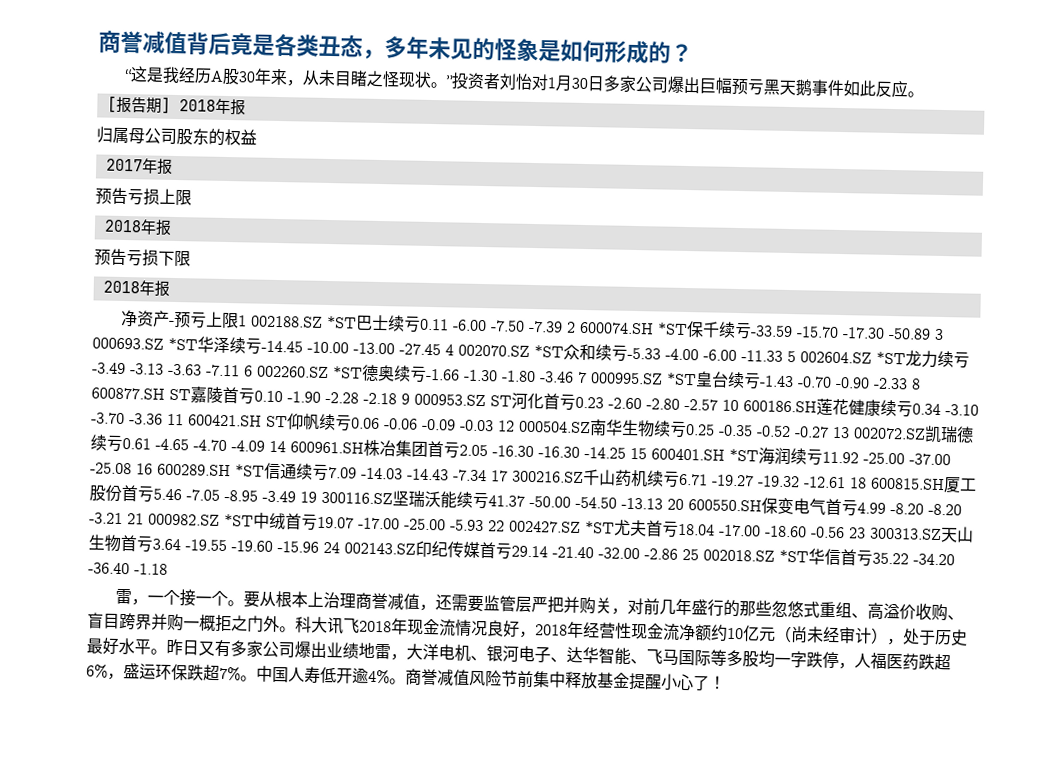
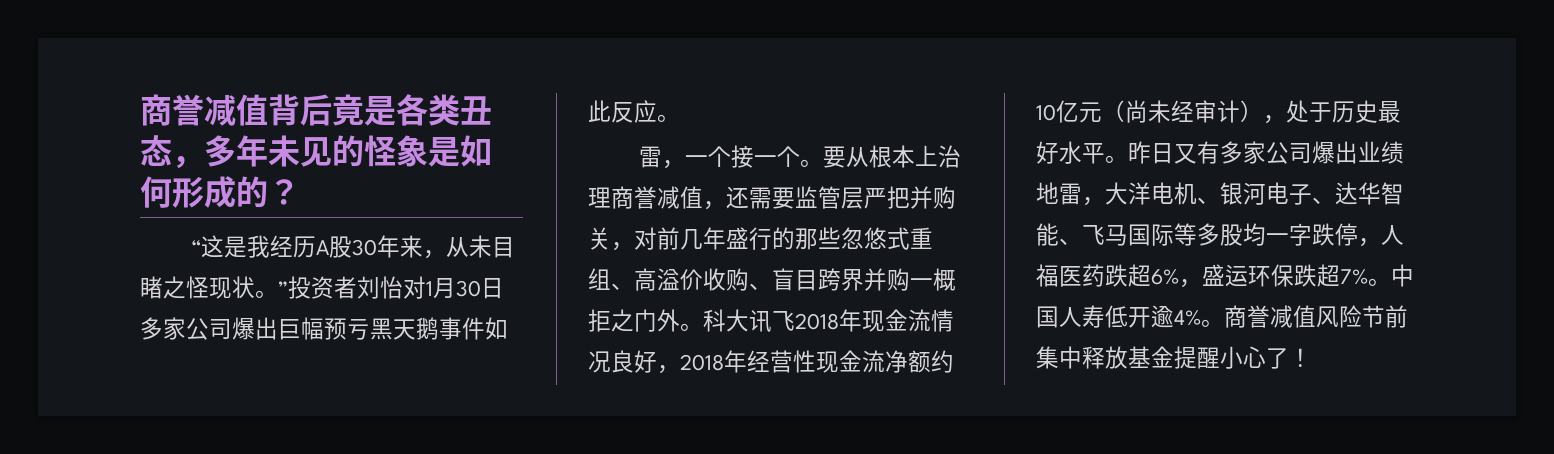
- [报告期] 2018年报
- 归属母公司股东的权益
- 2017年报
- 预告亏损上限
- 2018年报
- 预告亏损下限
- 2018年报
- 净资产-预亏上限1 002188.SZ *ST巴士续亏0.11 -6.00 -7.50 -7.39 2 600074.SH *ST保千续亏-33.59 -15.70 -17.30 -50.89 3 000693.SZ *ST华泽续亏-14.45 -10.00 -13.00 -27.45 4 002070.SZ *ST众和续亏-5.33 -4.00 -6.00 -11.33 5 002604.SZ *ST龙力续亏-3.49 -3.13 -3.63 -7.11 6 002260.SZ *ST德奥续亏-1.66 -1.30 -1.80 -3.46 7 000995.SZ *ST皇台续亏-1.43 -0.70 -0.90 -2.33 8 600877.SH ST嘉陵首亏0.10 -1.90 -2.28 -2.18 9 000953.SZ ST河化首亏0.23 -2.60 -2.80 -2.57 10 600186.SH莲花健康续亏0.34 -3.10 -3.70 -3.36 11 600421.SH ST仰帆续亏0.06 -0.06 -0.09 -0.03 12 000504.SZ南华生物续亏0.25 -0.35 -0.52 -0.27 13 002072.SZ凯瑞德续亏0.61 -4.65 -4.70 -4.09 14 600961.SH株冶集团首亏2.05 -16.30 -16.30 -14.25 15 600401.SH *ST海润续亏11.92 -25.00 -37.00 -25.08 16 600289.SH *ST信通续亏7.09 -14.03 -14.43 -7.34 17 300216.SZ千山药机续亏6.71 -19.27 -19.32 -12.61 18 600815.SH厦工股份首亏5.46 -7.05 -8.95 -3.49 19 300116.SZ坚瑞沃能续亏41.37 -50.00 -54.50 -13.13 20 600550.SH保变电气首亏4.99 -8.20 -8.20 -3.21 21 000982.SZ *ST中绒首亏19.07 -17.00 -25.00 -5.93 22 002427.SZ *ST尤夫首亏18.04 -17.00 -18.60 -0.56 23 300313.SZ天山生物首亏3.64 -19.55 -19.60 -15.96 24 002143.SZ印纪传媒首亏29.14 -21.40 -32.00 -2.86 25 002018.SZ *ST华信首亏35.22 -34.20 -36.40 -1.18

